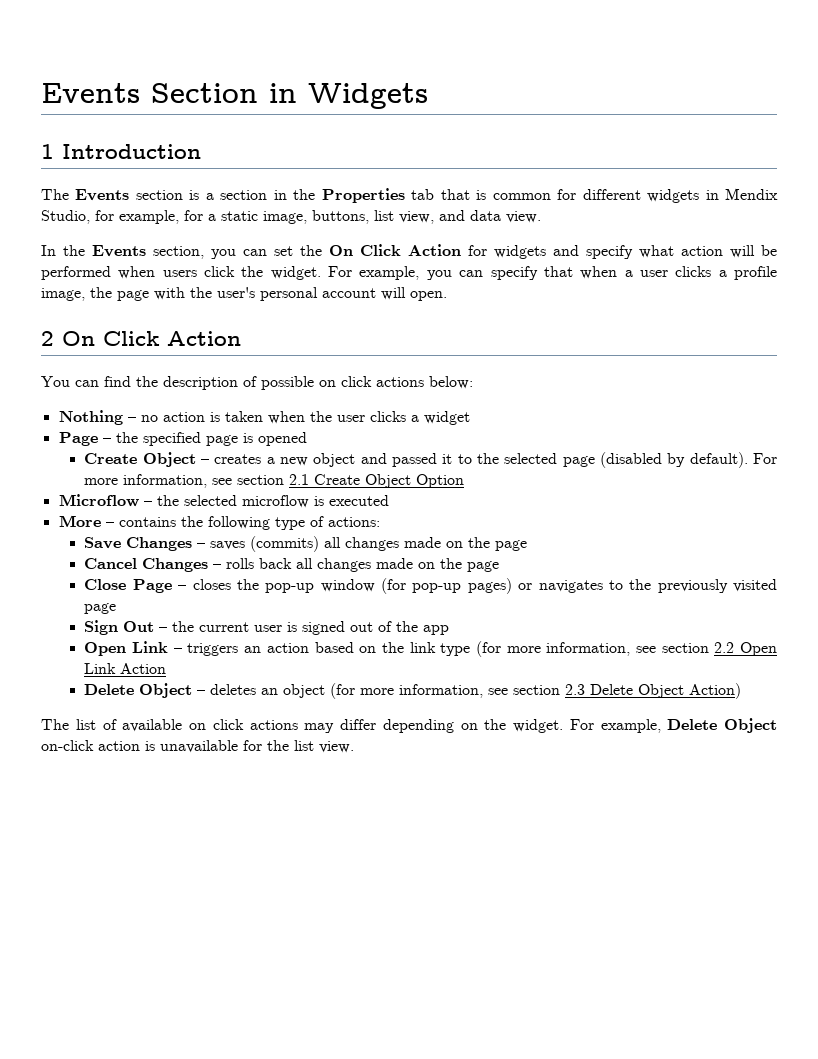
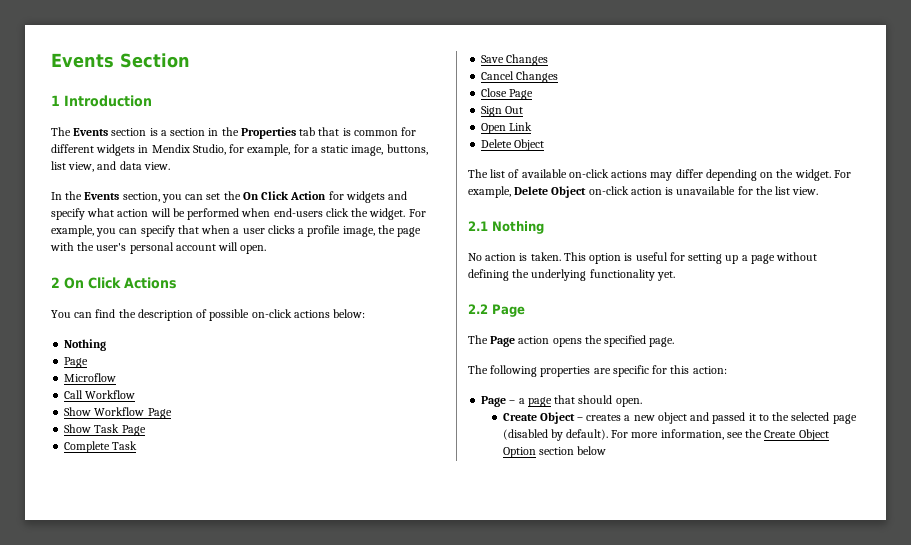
- Events Section in Widgets
+ Events Section
- In the Events section, you can set the On Click Action for widgets and specify what action will be performed when users click the widget.
+ In the Events section, you can set the On Click Action for widgets and specify what action will be performed when end-users click the widget.
- 2 On Click Action
+ 2 On Click Actions
- You can find the description of possible on click actions below:
- Nothing – no action is taken when the user clicks a widget
- Page – the specified page is opened
+ You can find the description of possible on-click actions below:
+ Nothing
+ Page
+ Microflow
+ Call Workflow
+ Show Workflow Page
+ Show Task Page
+ Complete Task
+ Save Changes
+ Cancel Changes
+ Close Page
+ Sign Out
+ Open Link
+ Delete Object
+ The list of available on-click actions may differ depending on the widget. For example, Delete Object on-click action is unavailable for the list view.
+ 2.1 Nothing
+ No action is taken. This option is useful for setting up a page without defining the underlying functionality yet.
+ 2.2 Page
+ The Page action opens the specified page.
+ The following properties are specific for this action:
+ Page – a page that should open.
- For more information, see section 2.1 Create Object Option
- Microflow – the selected microflow is executed
- More – contains the following type of actions:
- Save Changes – saves (commits) all changes made on the page
- Cancel Changes – rolls back all changes made on the page
- Close Page – closes the pop-up window (for pop-up pages) or navigates to the previously visited page
- Sign Out – the current user is signed out of the app
- Open Link – triggers an action based on the link type (for more information, see section 2.2 Open Link Action
- Delete Object – deletes an object (for more information, see section 2.3 Delete Object Action)
- The list of available on click actions may differ depending on the widget. For example, Delete Object on-click action is unavailable for the list view.
+ For more information, see the Create Object Option section below

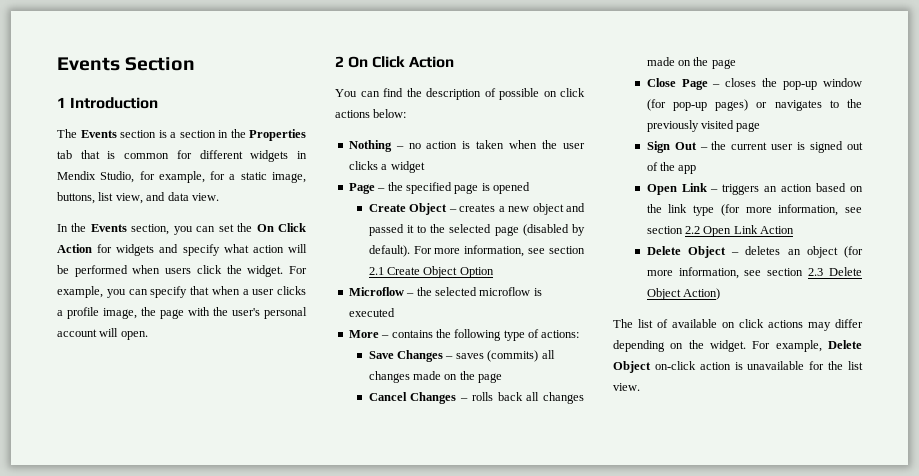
- In the Events section, you can set the On Click Action for widgets and specify what action will be performed when end-users click the widget.
+ In the Events section, you can set the On Click Action for widgets and specify what action will be performed when users click the widget.
- 2 On Click Actions
+ 2 On Click Action
- You can find the description of possible on-click actions below:
- Nothing
- Page
- Microflow
- Call Workflow
- Show Workflow Page
- Show Task Page
- Complete Task
- Save Changes
- Cancel Changes
- Close Page
- Sign Out
- Open Link
- Delete Object
- The list of available on-click actions may differ depending on the widget. For example, Delete Object on-click action is unavailable for the list view.
- 2.1 Nothing
- No action is taken. This option is useful for setting up a page without defining the underlying functionality yet.
- 2.2 Page
- The Page action opens the specified page.
- The following properties are specific for this action:
- Page – a page that should open.
+ You can find the description of possible on click actions below:
+ Nothing – no action is taken when the user clicks a widget
+ Page – the specified page is opened
- For more information, see the Create Object Option section below
+ For more information, see section 2.1 Create Object Option
+ Microflow – the selected microflow is executed
+ More – contains the following type of actions:
+ Save Changes – saves (commits) all changes made on the page
+ Cancel Changes – rolls back all changes made on the page
+ Close Page – closes the pop-up window (for pop-up pages) or navigates to the previously visited page
+ Sign Out – the current user is signed out of the app
+ Open Link – triggers an action based on the link type (for more information, see section 2.2 Open Link Action
+ Delete Object – deletes an object (for more information, see section 2.3 Delete Object Action)
+ The list of available on click actions may differ depending on the widget. For example, Delete Object on-click action is unavailable for the list view.

